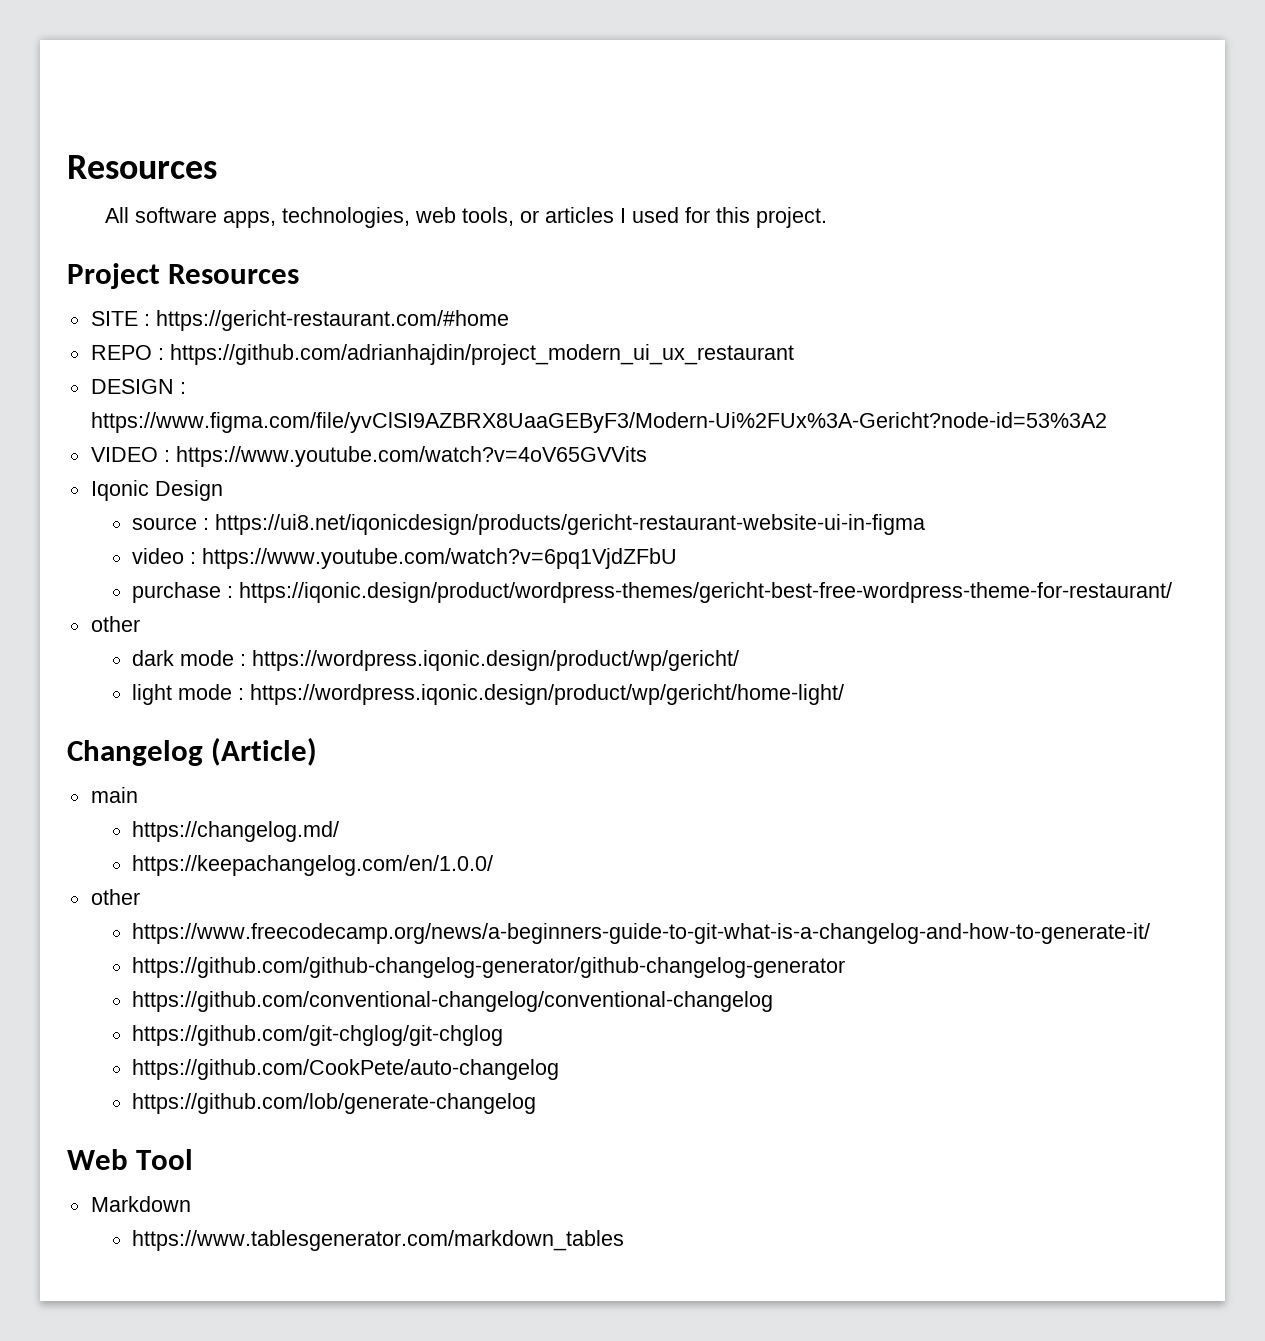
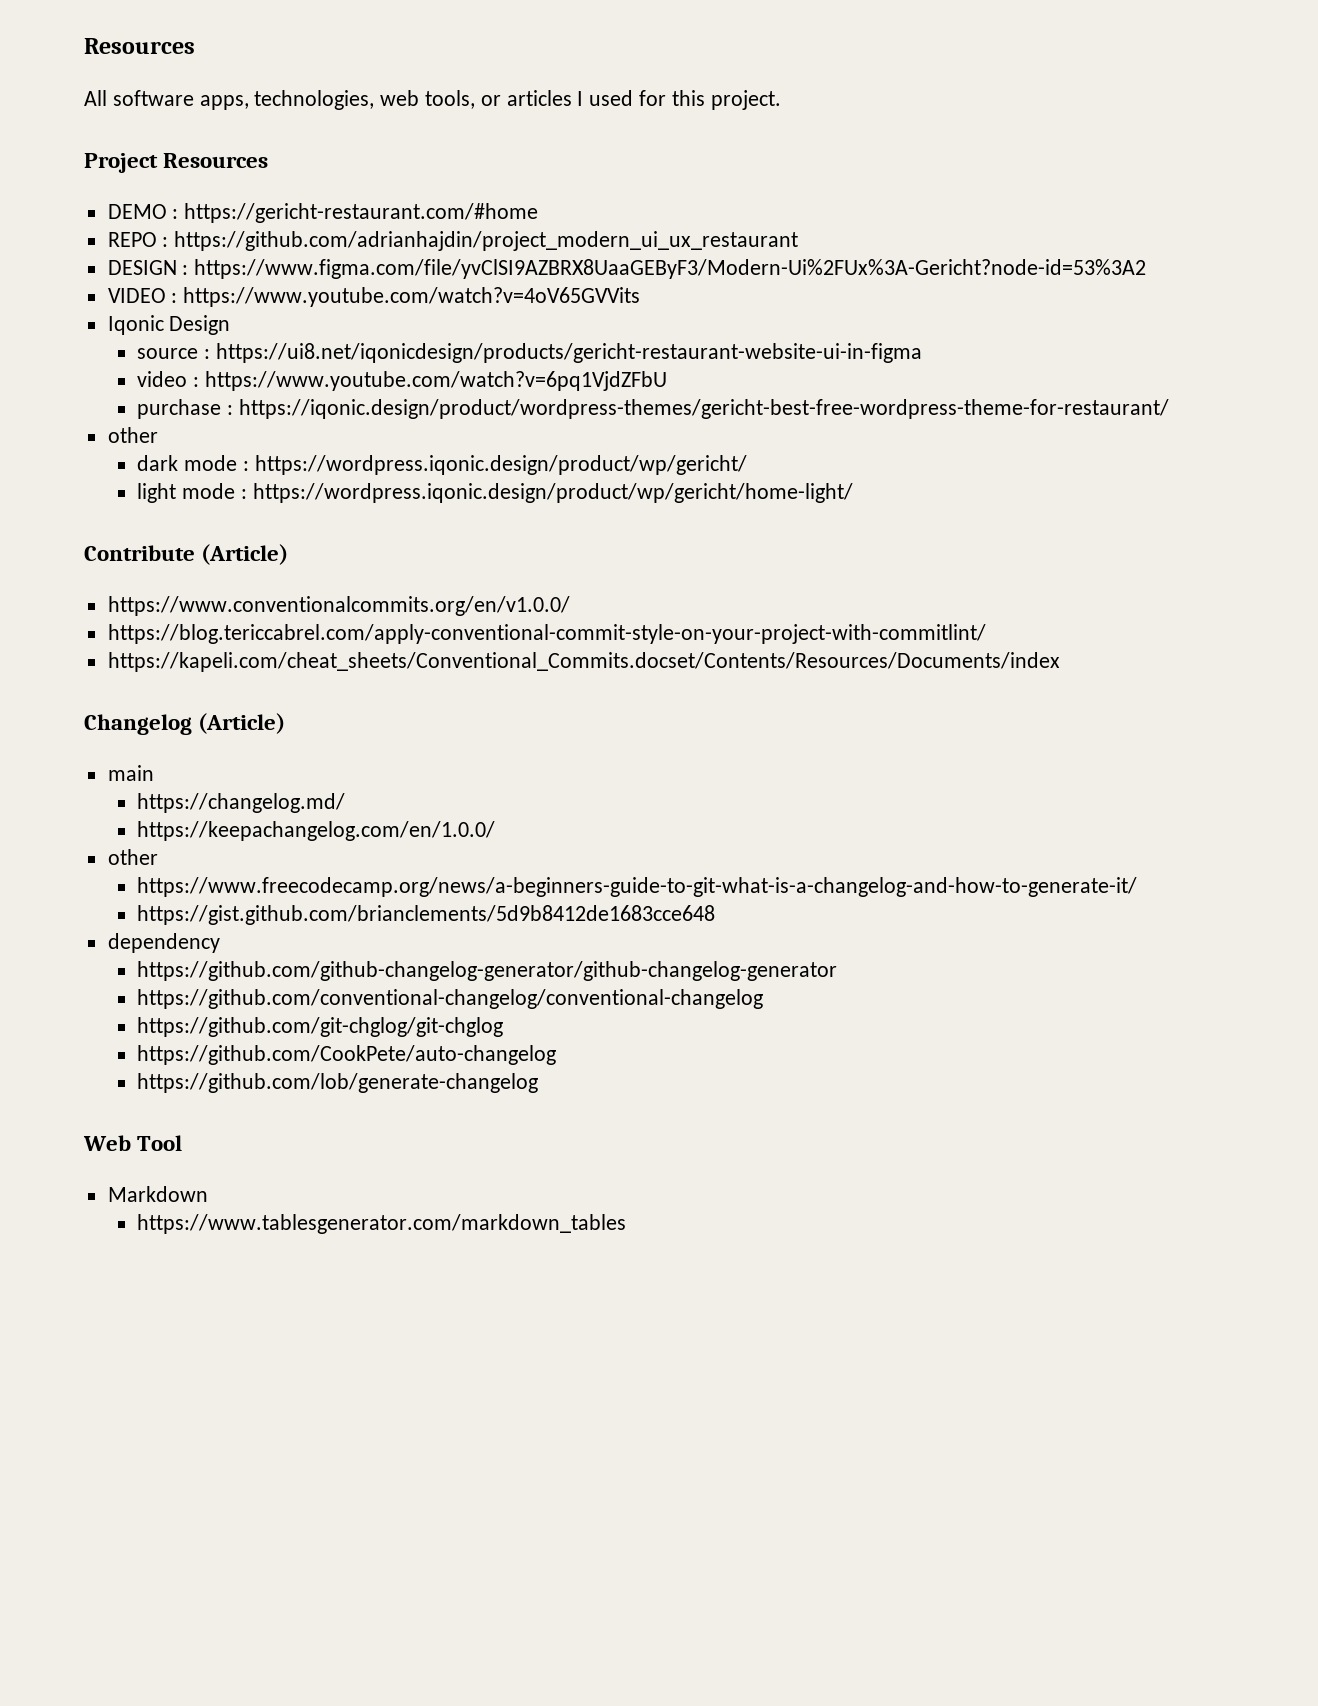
- SITE : https://gericht-restaurant.com/#home
+ DEMO : https://gericht-restaurant.com/#home
+ Contribute (Article)
+ https://www.conventionalcommits.org/en/v1.0.0/
+ https://blog.tericcabrel.com/apply-conventional-commit-style-on-your-project-with-commitlint/
+ https://kapeli.com/cheat_sheets/Conventional_Commits.docset/Contents/Resources/Documents/index
+ https://gist.github.com/brianclements/5d9b8412de1683cce648
+ dependency

